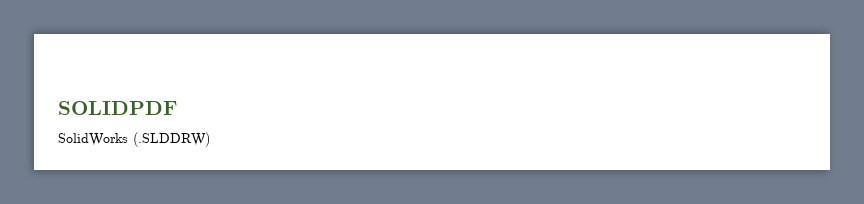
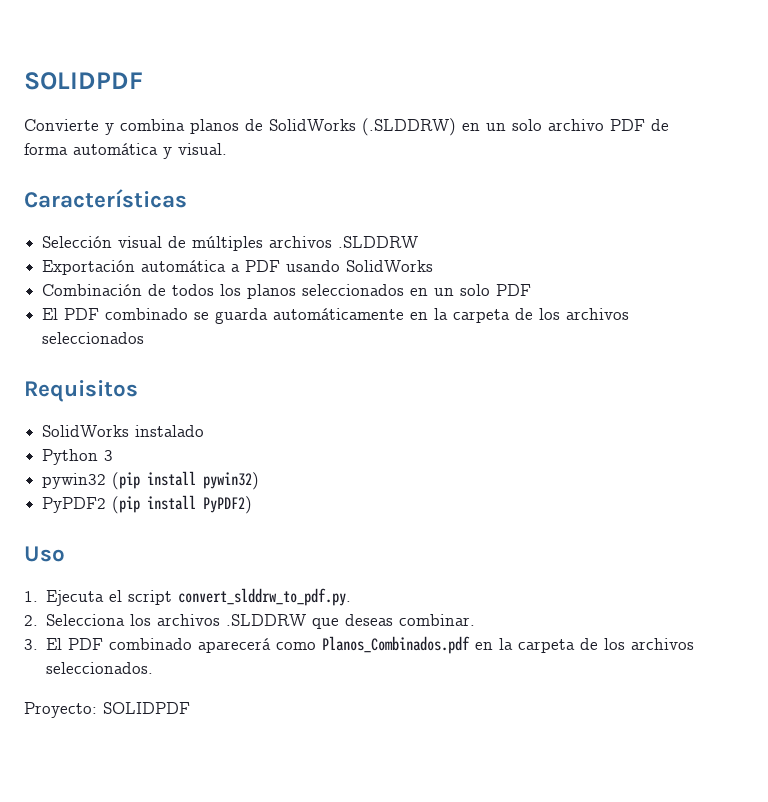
- SolidWorks (.SLDDRW)
+ Convierte y combina planos de SolidWorks (.SLDDRW) en un solo archivo PDF de forma automática y visual.
+ Características
+ Selección visual de múltiples archivos .SLDDRW
+ Exportación automática a PDF usando SolidWorks
+ Combinación de todos los planos seleccionados en un solo PDF
+ El PDF combinado se guarda automáticamente en la carpeta de los archivos seleccionados
+ Requisitos
+ SolidWorks instalado
+ Python 3
+ pywin32 (pip install pywin32)
+ PyPDF2 (pip install PyPDF2)
+ Uso
+ 1. Ejecuta el script convert_slddrw_to_pdf.py.
+ 2. Selecciona los archivos .SLDDRW que deseas combinar.
+ 3. El PDF combinado aparecerá como Planos_Combinados.pdf en la carpeta de los archivos seleccionados.
+ Proyecto: SOLIDPDF

